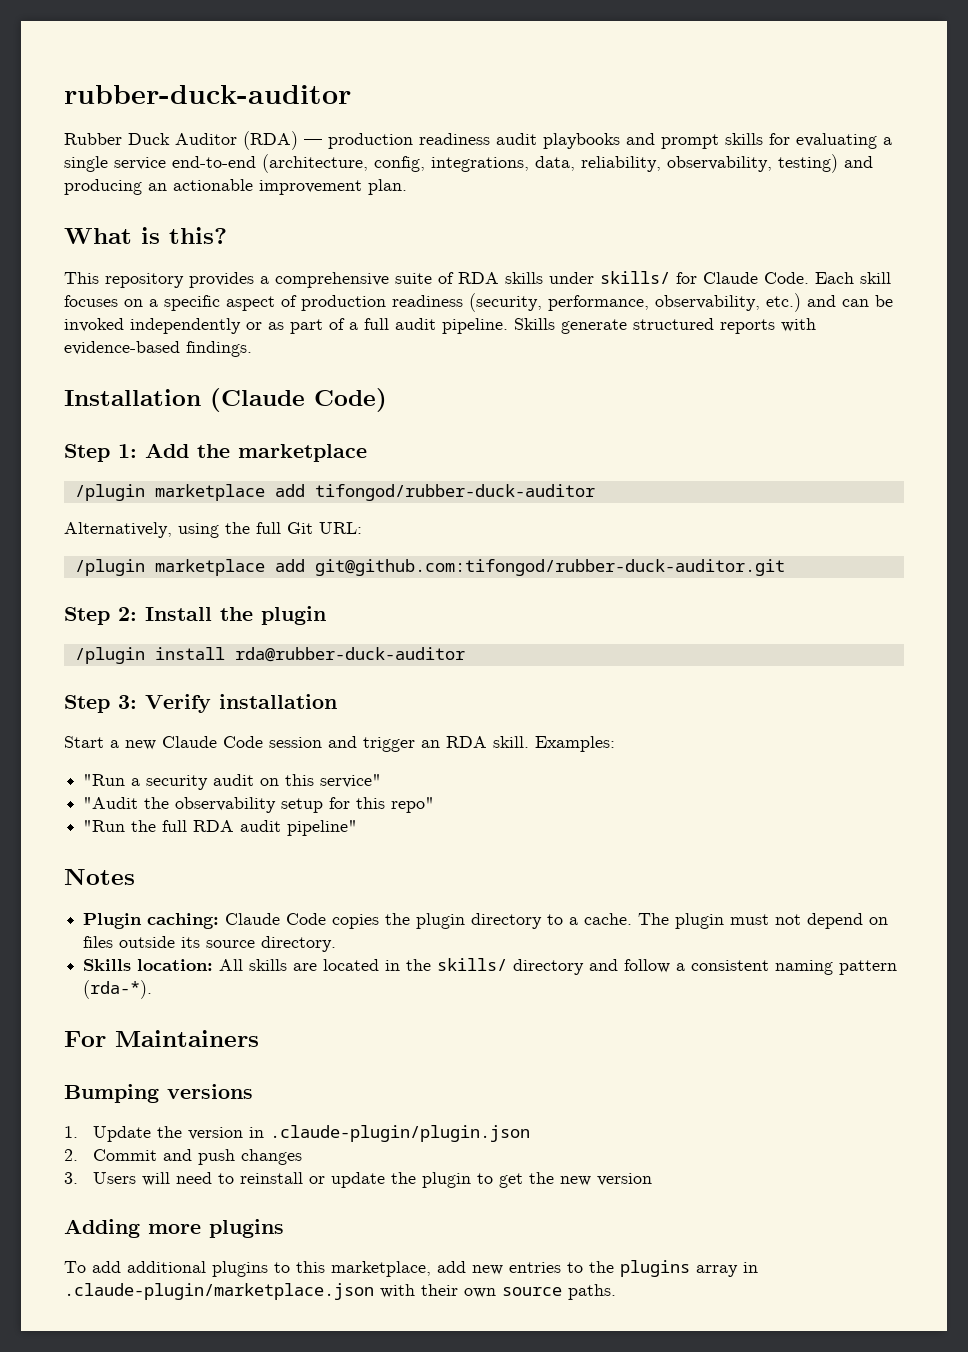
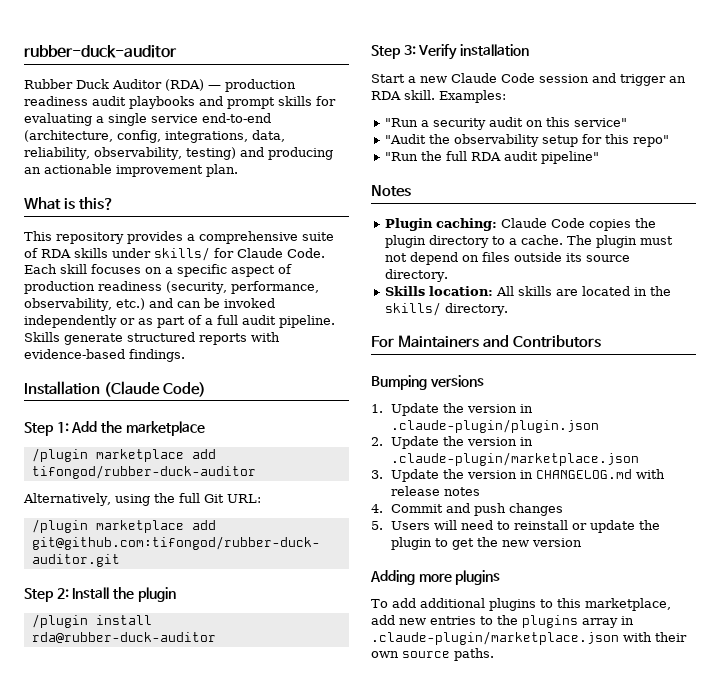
- Skills location: All skills are located in the skills/ directory and follow a consistent naming pattern (rda-*).
+ Skills location: All skills are located in the skills/ directory.
- For Maintainers
+ For Maintainers and Contributors
- 2. Commit and push changes
+ 2. Update the version in .claude-plugin/marketplace.json
+ 3. Update the version in CHANGELOG.md with release notes
+ 4. Commit and push changes
- 3. Users will need to reinstall or update the plugin to get the new version
+ 5. Users will need to reinstall or update the plugin to get the new version

